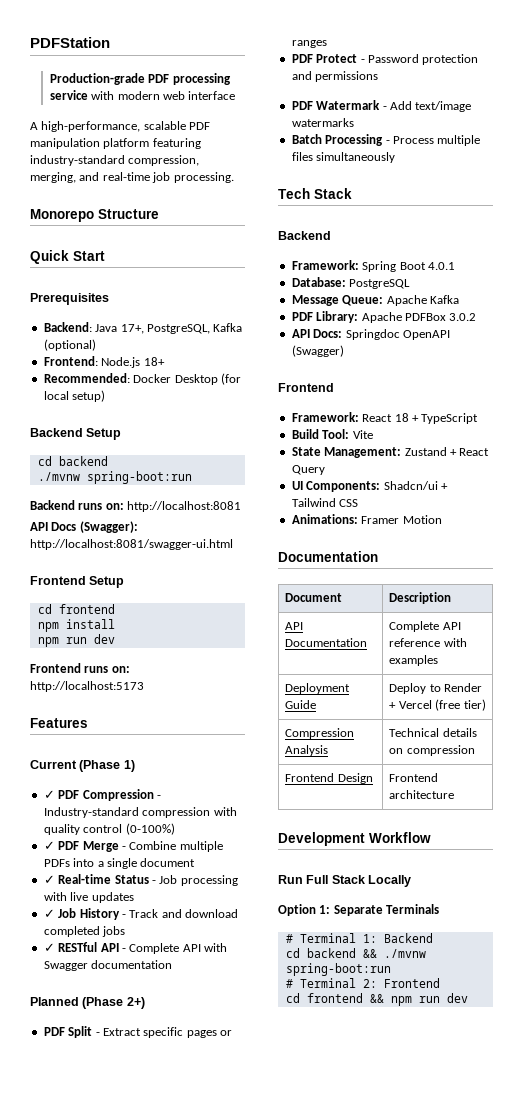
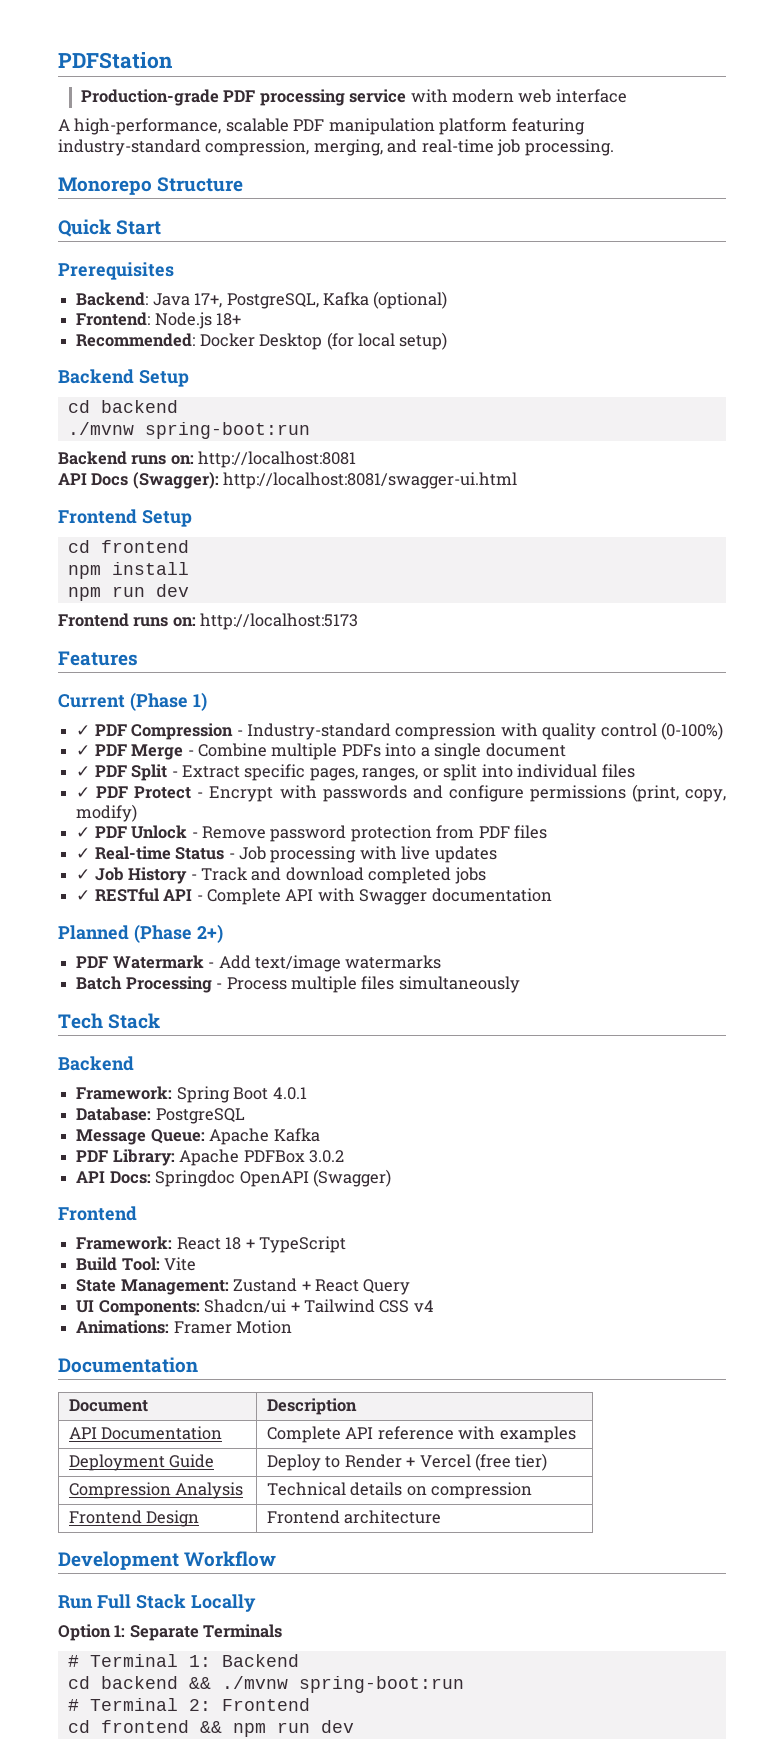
+ ✓ PDF Split - Extract specific pages, ranges, or split into individual files
+ ✓ PDF Protect - Encrypt with passwords and configure permissions (print, copy, modify)
+ ✓ PDF Unlock - Remove password protection from PDF files
- PDF Split - Extract specific pages or ranges
- PDF Protect - Password protection and permissions
- UI Components: Shadcn/ui + Tailwind CSS
+ UI Components: Shadcn/ui + Tailwind CSS v4

